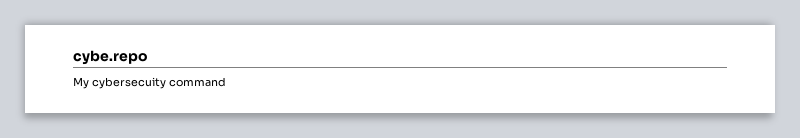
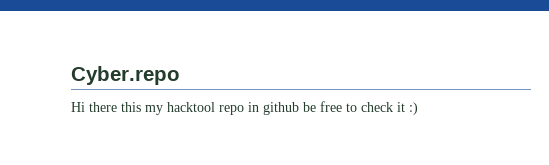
- cybe.repo
- My cybersecuity command
+ Cyber.repo
+ Hi there this my hacktool repo in github be free to check it :)

